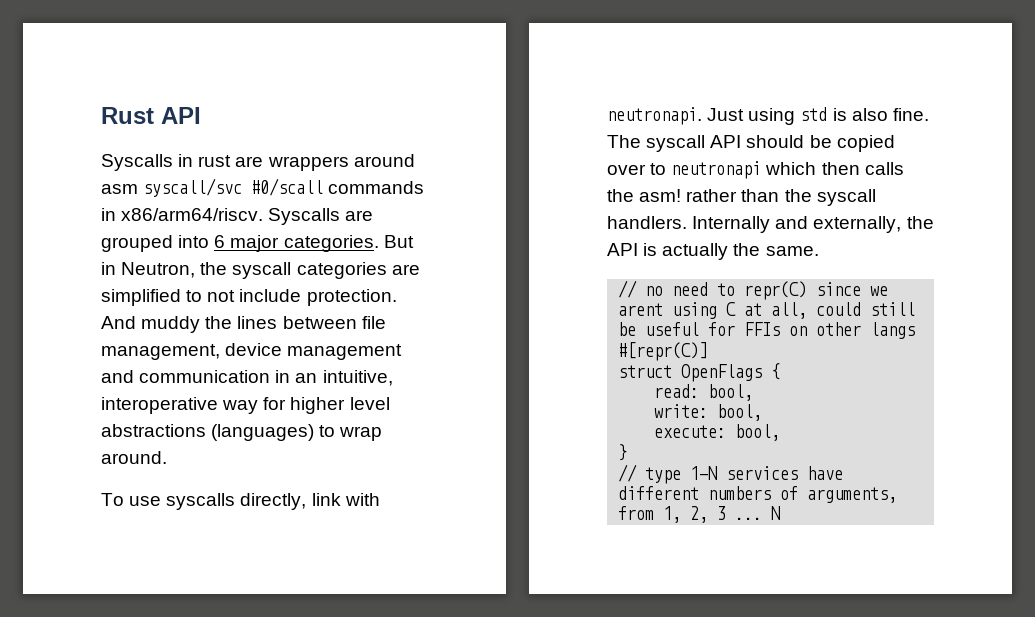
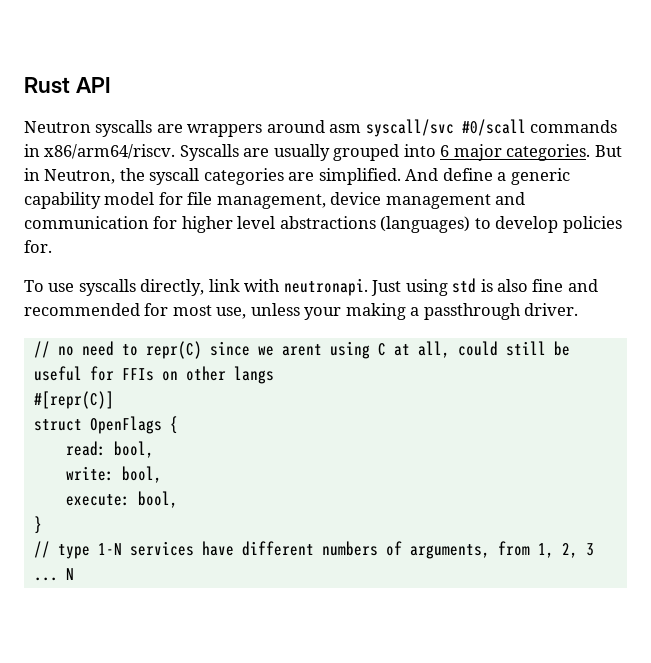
- Syscalls in rust are wrappers around asm syscall/svc #0/scall commands in x86/arm64/riscv.
+ Neutron syscalls are wrappers around asm syscall/svc #0/scall commands in x86/arm64/riscv.
- Syscalls are grouped into 6 major categories.
+ Syscalls are usually grouped into 6 major categories.
- But in Neutron, the syscall categories are simplified to not include protection. And muddy the lines between file management, device management and communication in an intuitive, interoperative way for higher level abstractions (languages) to wrap around.
+ But in Neutron, the syscall categories are simplified. And define a generic capability model for file management, device management and communication for higher level abstractions (languages) to develop policies for.
- Just using std is also fine. The syscall API should be copied over to neutronapi which then calls the asm! rather than the syscall handlers. Internally and externally, the API is actually the same.
+ Just using std is also fine and recommended for most use, unless your making a passthrough driver.

